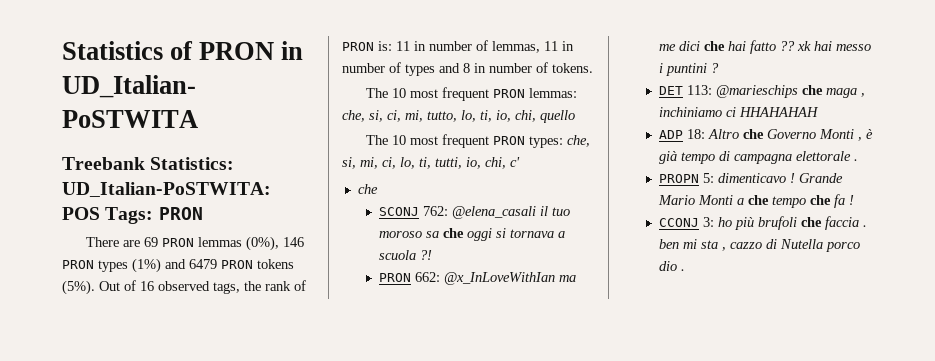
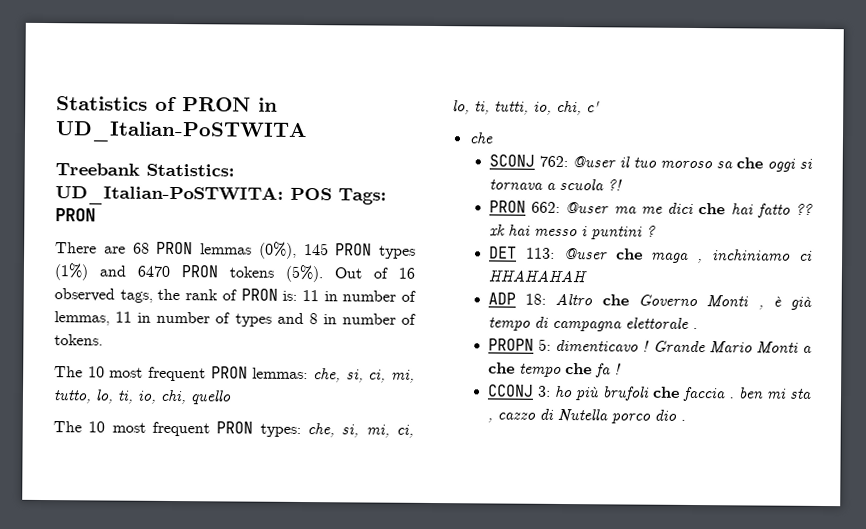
- There are 69 PRON lemmas (0%), 146 PRON types (1%) and 6479 PRON tokens (5%).
+ There are 68 PRON lemmas (0%), 145 PRON types (1%) and 6470 PRON tokens (5%).
- SCONJ 762: @elena_casali il tuo moroso sa che oggi si tornava a scuola ?!
+ SCONJ 762: @user il tuo moroso sa che oggi si tornava a scuola ?!
- PRON 662: @x_InLoveWithIan ma me dici che hai fatto ?? xk hai messo i puntini ?
+ PRON 662: @user ma me dici che hai fatto ?? xk hai messo i puntini ?
- DET 113: @marieschips che maga , inchiniamo ci HHAHAHAH
+ DET 113: @user che maga , inchiniamo ci HHAHAHAH

